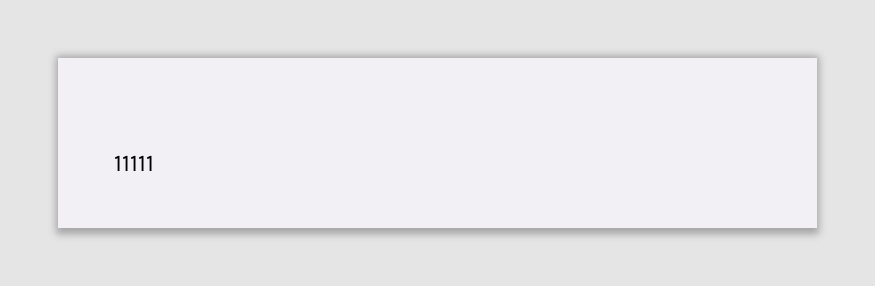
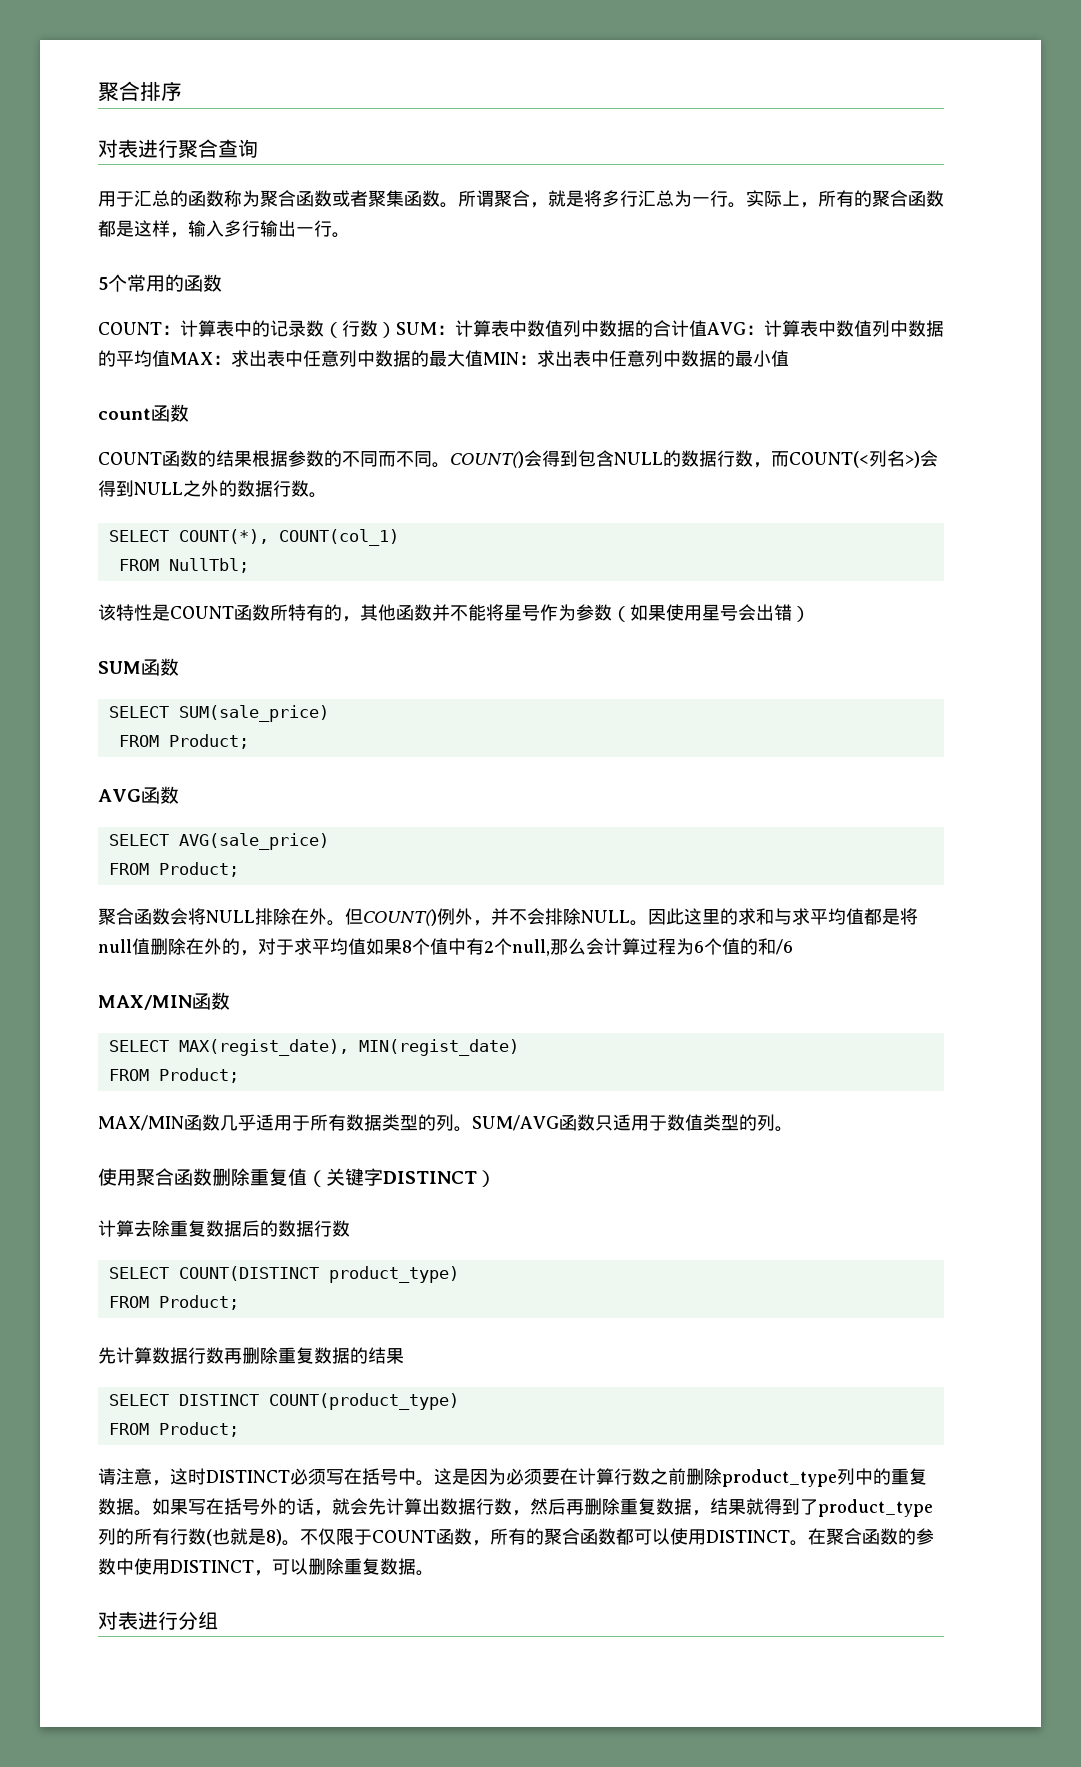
- 11111
+ 聚合排序
+ 对表进行聚合查询
+ 用于汇总的函数称为聚合函数或者聚集函数。所谓聚合，就是将多行汇总为一行。实际上，所有的聚合函数都是这样，输入多行输出一行。
+ 5个常用的函数
+ COUNT：计算表中的记录数（行数）SUM：计算表中数值列中数据的合计值AVG：计算表中数值列中数据的平均值MAX：求出表中任意列中数据的最大值MIN：求出表中任意列中数据的最小值
+ count函数
+ COUNT函数的结果根据参数的不同而不同。COUNT()会得到包含NULL的数据行数，而COUNT(<列名>)会得到NULL之外的数据行数。
+ SELECT COUNT(*), COUNT(col_1)
+ FROM NullTbl;
+ 该特性是COUNT函数所特有的，其他函数并不能将星号作为参数（如果使用星号会出错）
+ SUM函数
+ SELECT SUM(sale_price)
+ FROM Product;
+ AVG函数
+ SELECT AVG(sale_price)
+ FROM Product;
+ 聚合函数会将NULL排除在外。但COUNT()例外，并不会排除NULL。因此这里的求和与求平均值都是将null值删除在外的，对于求平均值如果8个值中有2个null,那么会计算过程为6个值的和/6
+ MAX/MIN函数
+ SELECT MAX(regist_date), MIN(regist_date)
+ FROM Product;
+ MAX/MIN函数几乎适用于所有数据类型的列。SUM/AVG函数只适用于数值类型的列。
+ 使用聚合函数删除重复值（关键字DISTINCT）
+ 计算去除重复数据后的数据行数
+ SELECT COUNT(DISTINCT product_type)
+ FROM Product;
+ 先计算数据行数再删除重复数据的结果
+ SELECT DISTINCT COUNT(product_type)
+ FROM Product;
+ 请注意，这时DISTINCT必须写在括号中。这是因为必须要在计算行数之前删除product_type列中的重复数据。如果写在括号外的话，就会先计算出数据行数，然后再删除重复数据，结果就得到了product_type列的所有行数(也就是8)。不仅限于COUNT函数，所有的聚合函数都可以使用DISTINCT。在聚合函数的参数中使用DISTINCT，可以删除重复数据。
+ 对表进行分组

